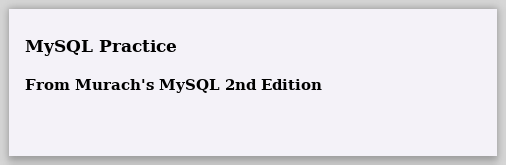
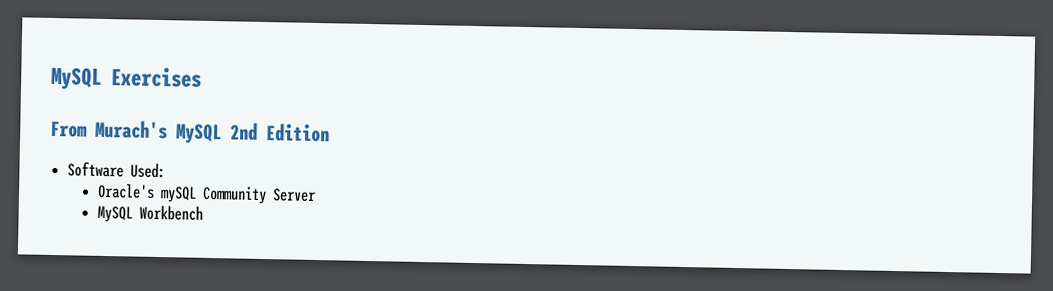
- MySQL Practice
+ MySQL Exercises
+ Software Used:
+ Oracle's mySQL Community Server
+ MySQL Workbench

